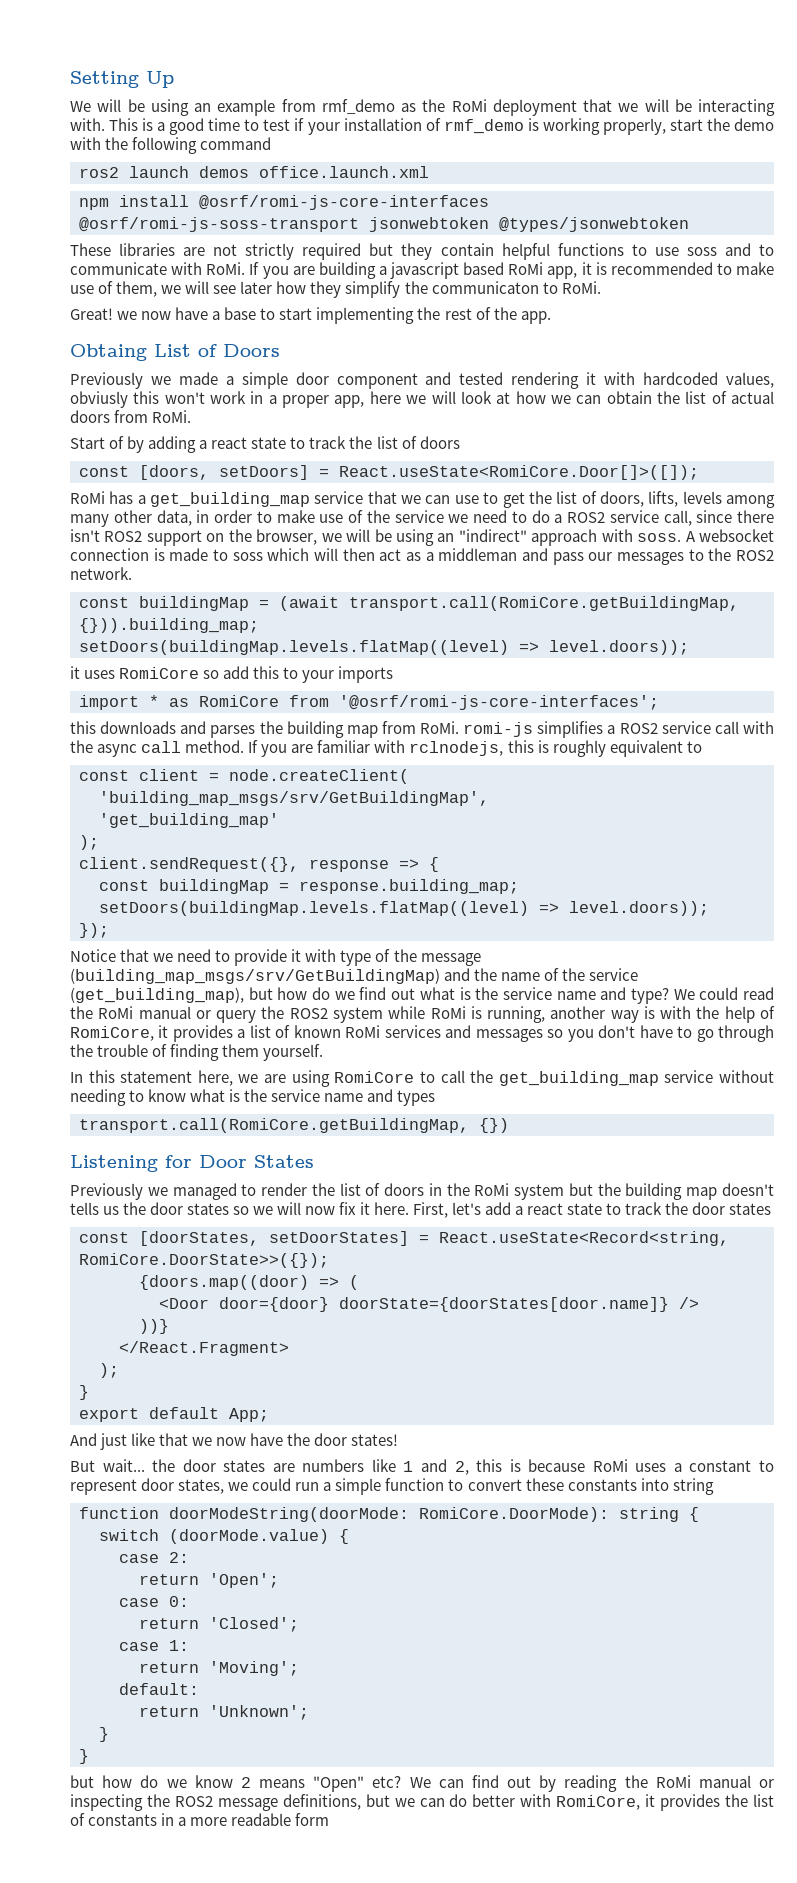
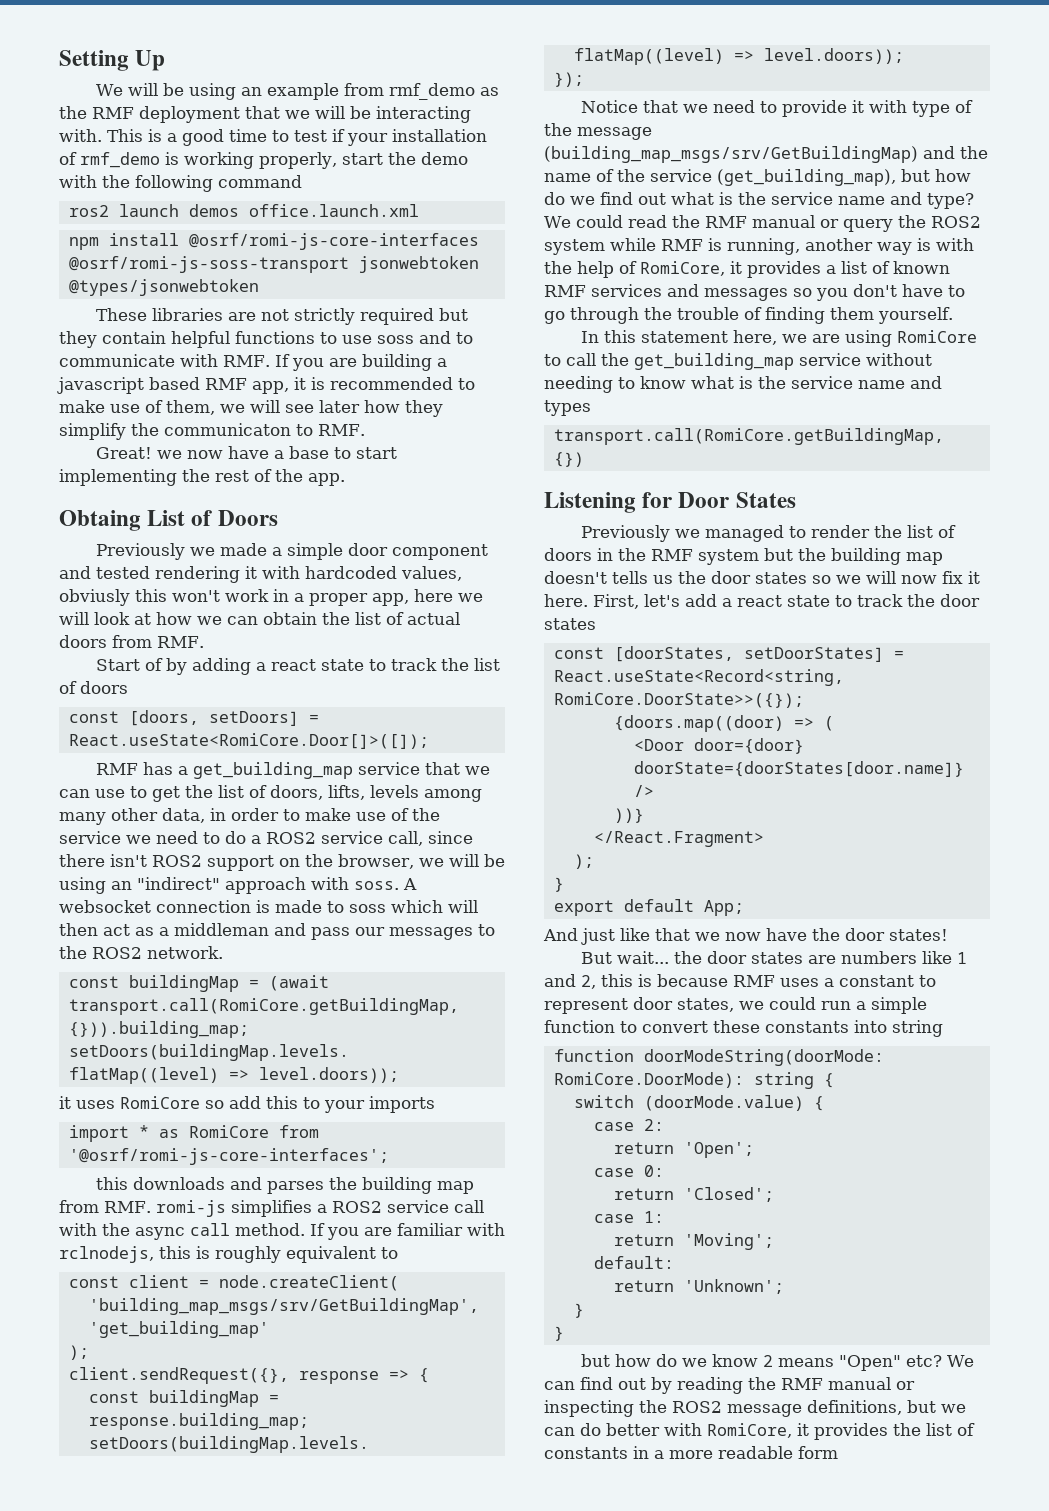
- We will be using an example from rmf_demo as the RoMi deployment that we will be interacting with.
+ We will be using an example from rmf_demo as the RMF deployment that we will be interacting with.
- These libraries are not strictly required but they contain helpful functions to use soss and to communicate with RoMi. If you are building a javascript based RoMi app, it is recommended to make use of them, we will see later how they simplify the communicaton to RoMi.
+ These libraries are not strictly required but they contain helpful functions to use soss and to communicate with RMF. If you are building a javascript based RMF app, it is recommended to make use of them, we will see later how they simplify the communicaton to RMF.
- Previously we made a simple door component and tested rendering it with hardcoded values, obviusly this won't work in a proper app, here we will look at how we can obtain the list of actual doors from RoMi.
+ Previously we made a simple door component and tested rendering it with hardcoded values, obviusly this won't work in a proper app, here we will look at how we can obtain the list of actual doors from RMF.
- RoMi has a get_building_map service that we can use to get the list of doors, lifts, levels among many other data, in order to make use of the service we need to do a ROS2 service call, since there isn't ROS2 support on the browser, we will be using an "indirect" approach with soss.
+ RMF has a get_building_map service that we can use to get the list of doors, lifts, levels among many other data, in order to make use of the service we need to do a ROS2 service call, since there isn't ROS2 support on the browser, we will be using an "indirect" approach with soss.
- this downloads and parses the building map from RoMi. romi-js simplifies a ROS2 service call with the async call method.
+ this downloads and parses the building map from RMF. romi-js simplifies a ROS2 service call with the async call method.
- We could read the RoMi manual or query the ROS2 system while RoMi is running, another way is with the help of RomiCore, it provides a list of known RoMi services and messages so you don't have to go through the trouble of finding them yourself.
+ We could read the RMF manual or query the ROS2 system while RMF is running, another way is with the help of RomiCore, it provides a list of known RMF services and messages so you don't have to go through the trouble of finding them yourself.
- Previously we managed to render the list of doors in the RoMi system but the building map doesn't tells us the door states so we will now fix it here.
+ Previously we managed to render the list of doors in the RMF system but the building map doesn't tells us the door states so we will now fix it here.
- But wait... the door states are numbers like 1 and 2, this is because RoMi uses a constant to represent door states, we could run a simple function to convert these constants into string
+ But wait... the door states are numbers like 1 and 2, this is because RMF uses a constant to represent door states, we could run a simple function to convert these constants into string
- We can find out by reading the RoMi manual or inspecting the ROS2 message definitions, but we can do better with RomiCore, it provides the list of constants in a more readable form
+ We can find out by reading the RMF manual or inspecting the ROS2 message definitions, but we can do better with RomiCore, it provides the list of constants in a more readable form

